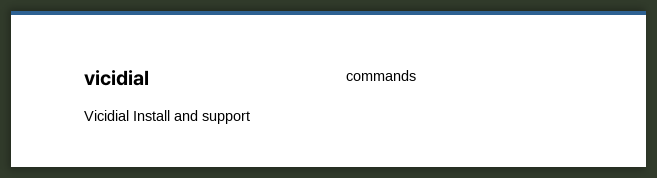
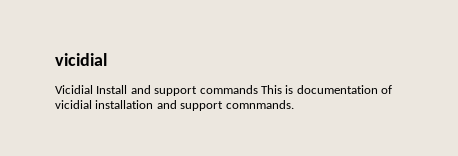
- Vicidial Install and support commands
+ Vicidial Install and support commands This is documentation of vicidial installation and support comnmands.

